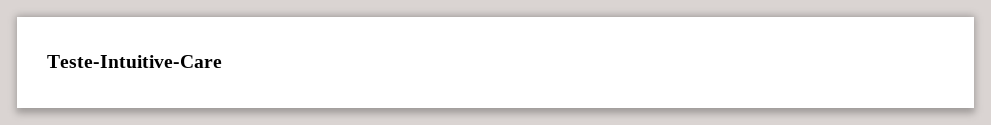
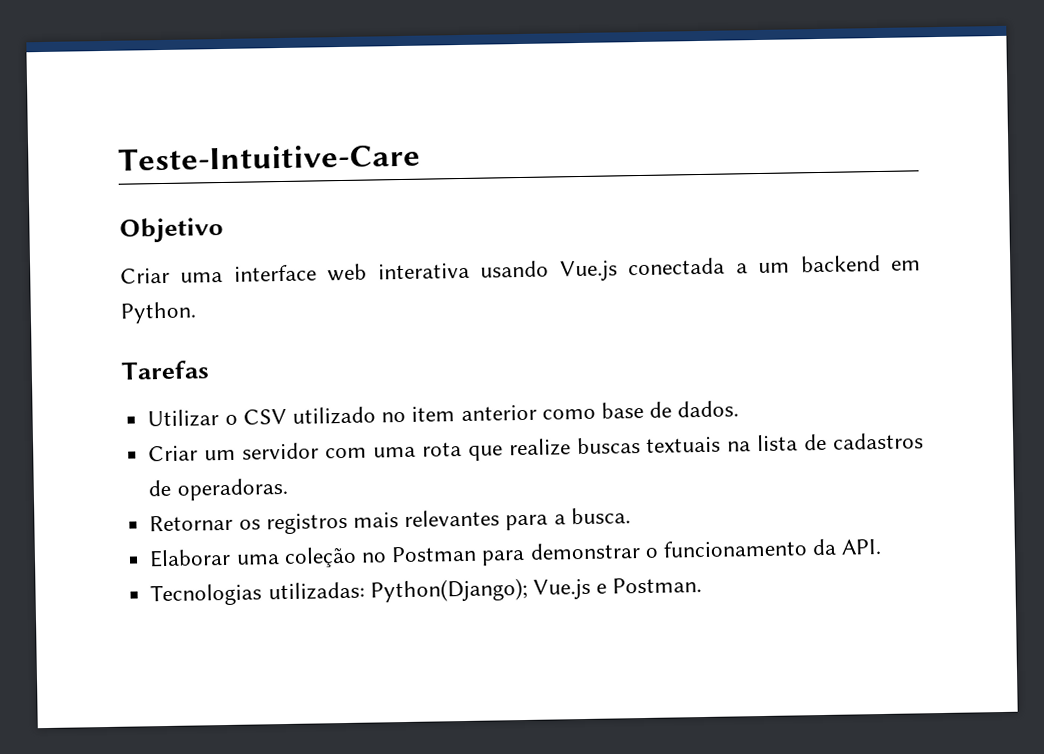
+ Objetivo
+ Criar uma interface web interativa usando Vue.js conectada a um backend em Python.
+ Tarefas
+ Utilizar o CSV utilizado no item anterior como base de dados.
+ Criar um servidor com uma rota que realize buscas textuais na lista de cadastros de operadoras.
+ Retornar os registros mais relevantes para a busca.
+ Elaborar uma coleção no Postman para demonstrar o funcionamento da API.
+ Tecnologias utilizadas: Python(Django); Vue.js e Postman.

